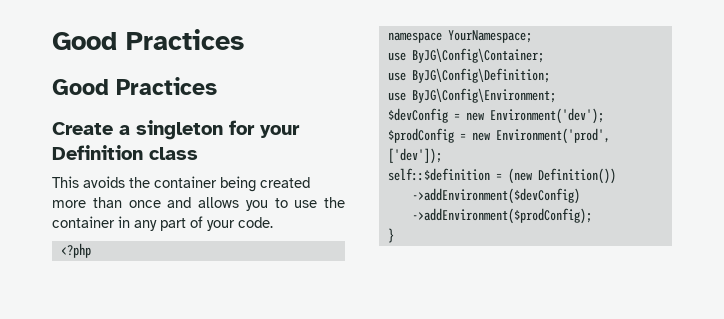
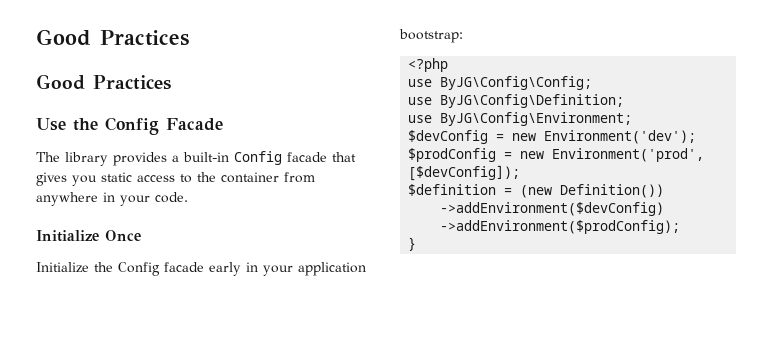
- Create a singleton for your Definition class
- This avoids the container being created more than once and allows you to use the container in any part of your code.
+ Use the Config Facade
+ The library provides a built-in Config facade that gives you static access to the container from anywhere in your code.
+ Initialize Once
+ Initialize the Config facade early in your application bootstrap:
- namespace YourNamespace;
- use ByJG\Config\Container;
+ use ByJG\Config\Config;
- $prodConfig = new Environment('prod', ['dev']);
- self::$definition = (new Definition())
+ $prodConfig = new Environment('prod', [$devConfig]);
+ $definition = (new Definition())

